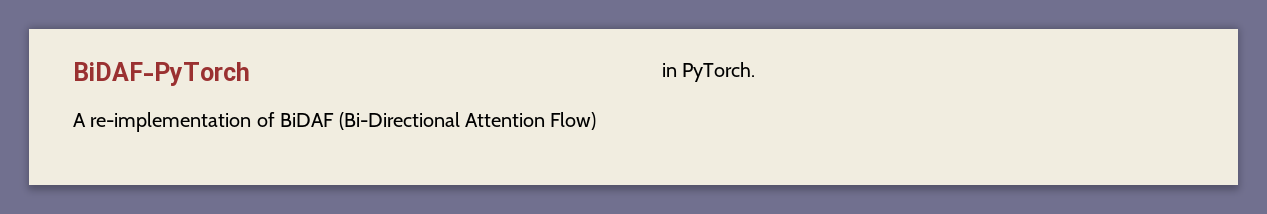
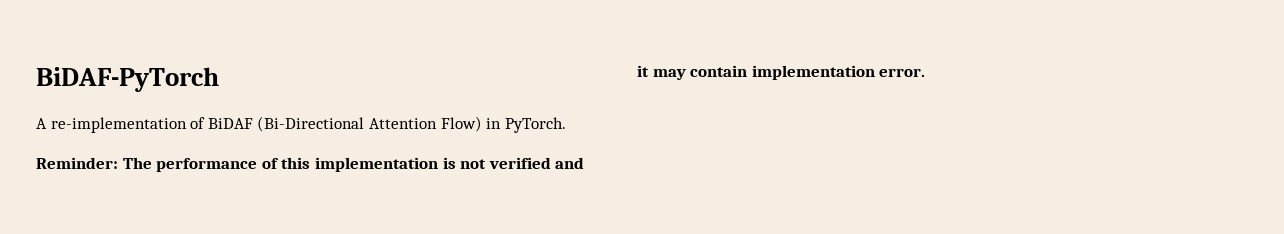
+ Reminder: The performance of this implementation is not verified and it may contain implementation error.

